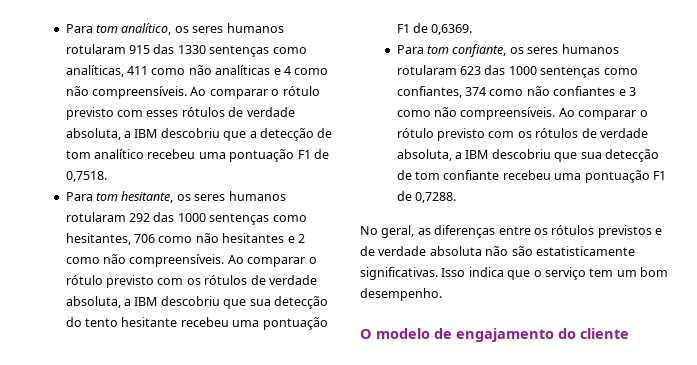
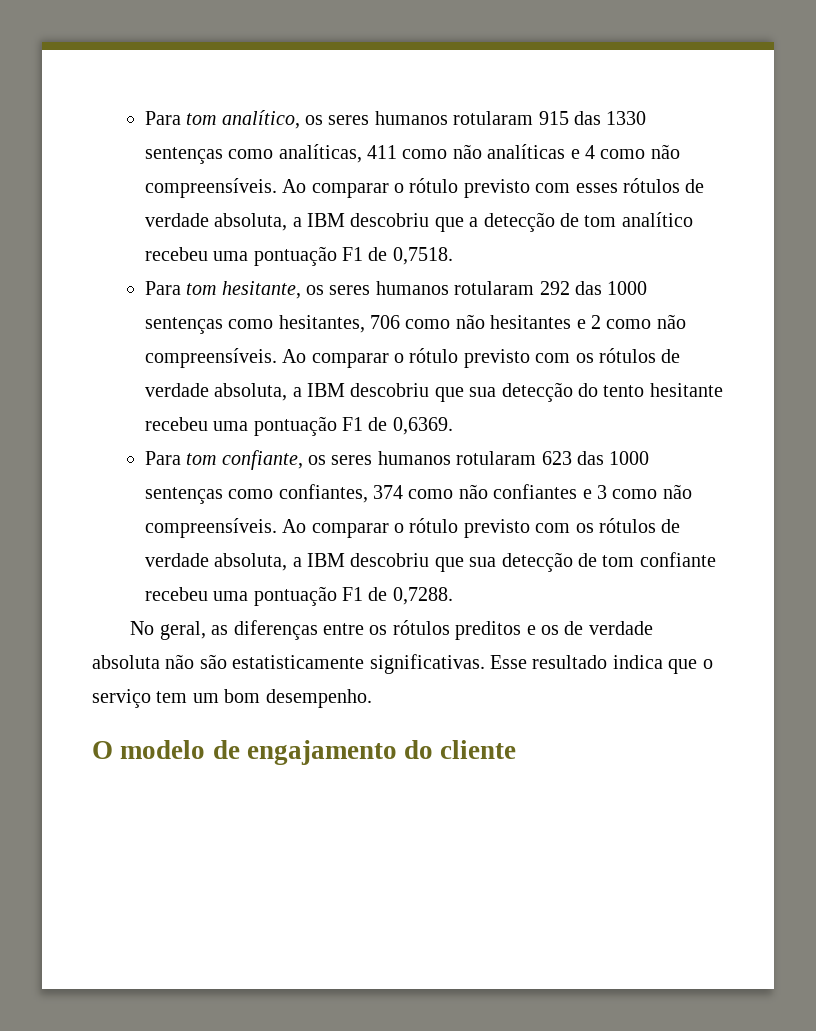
- No geral, as diferenças entre os rótulos previstos e de verdade absoluta não são estatisticamente significativas.
+ No geral, as diferenças entre os rótulos preditos e os de verdade absoluta não são estatisticamente significativas.
- Isso indica que o serviço tem um bom desempenho.
+ Esse resultado indica que o serviço tem um bom desempenho.

